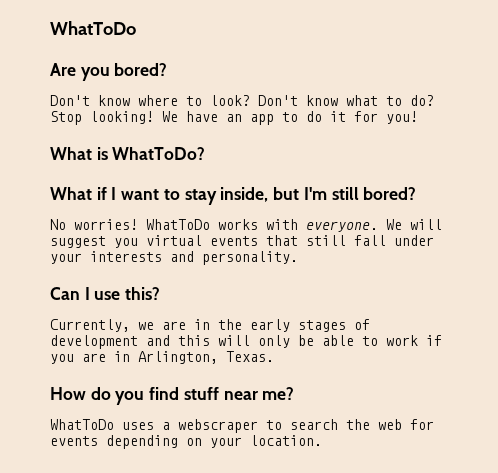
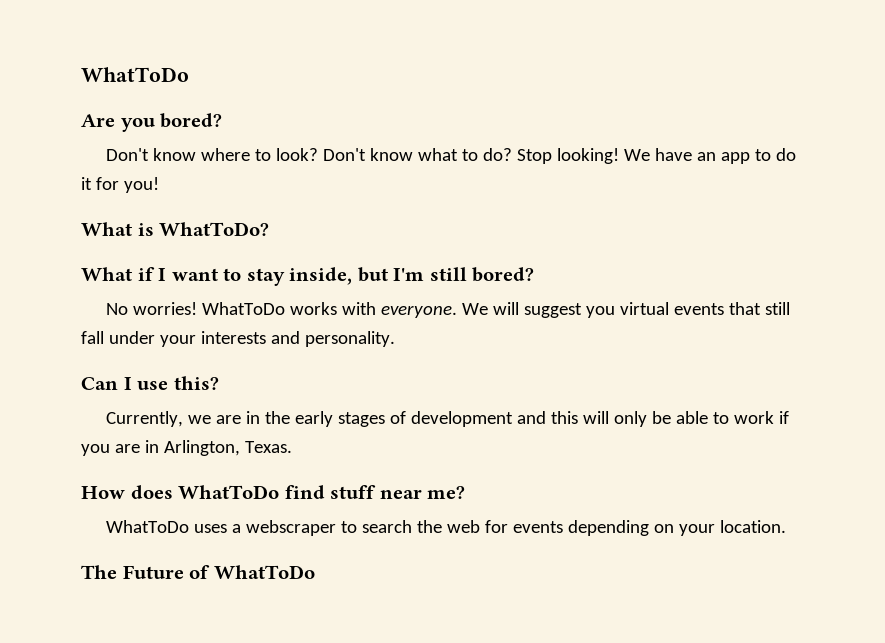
- How do you find stuff near me?
+ How does WhatToDo find stuff near me?
+ The Future of WhatToDo

